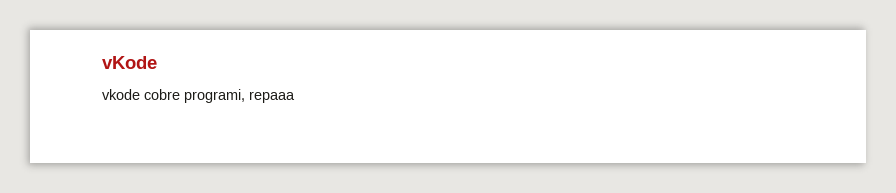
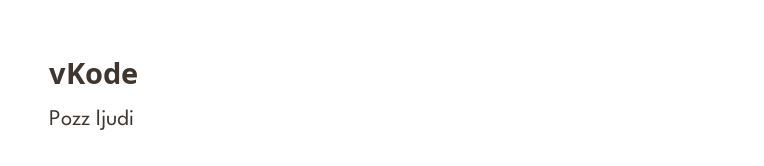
- vkode cobre programi, repaaa
+ Pozz ljudi

